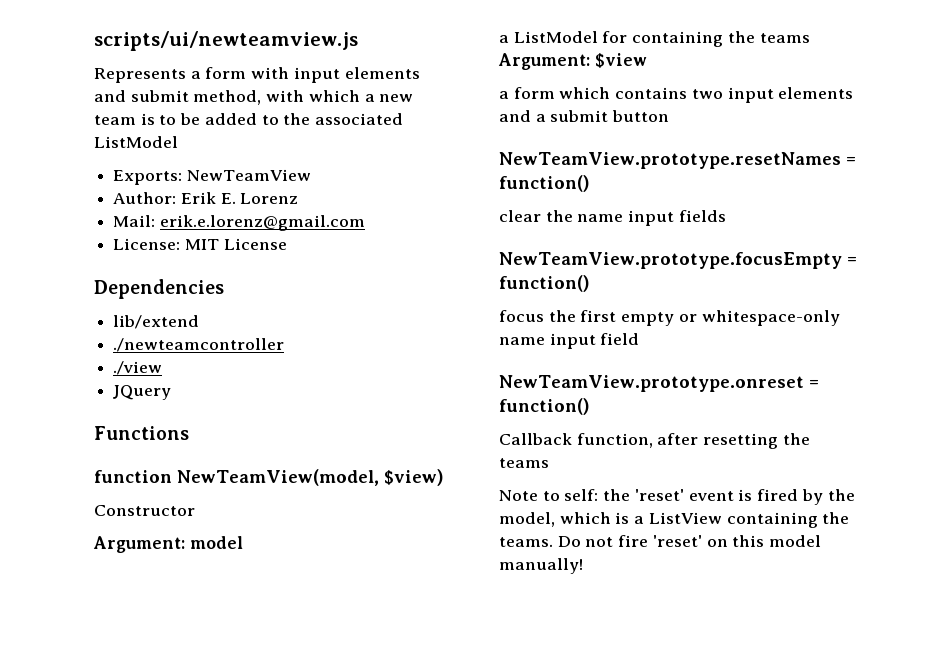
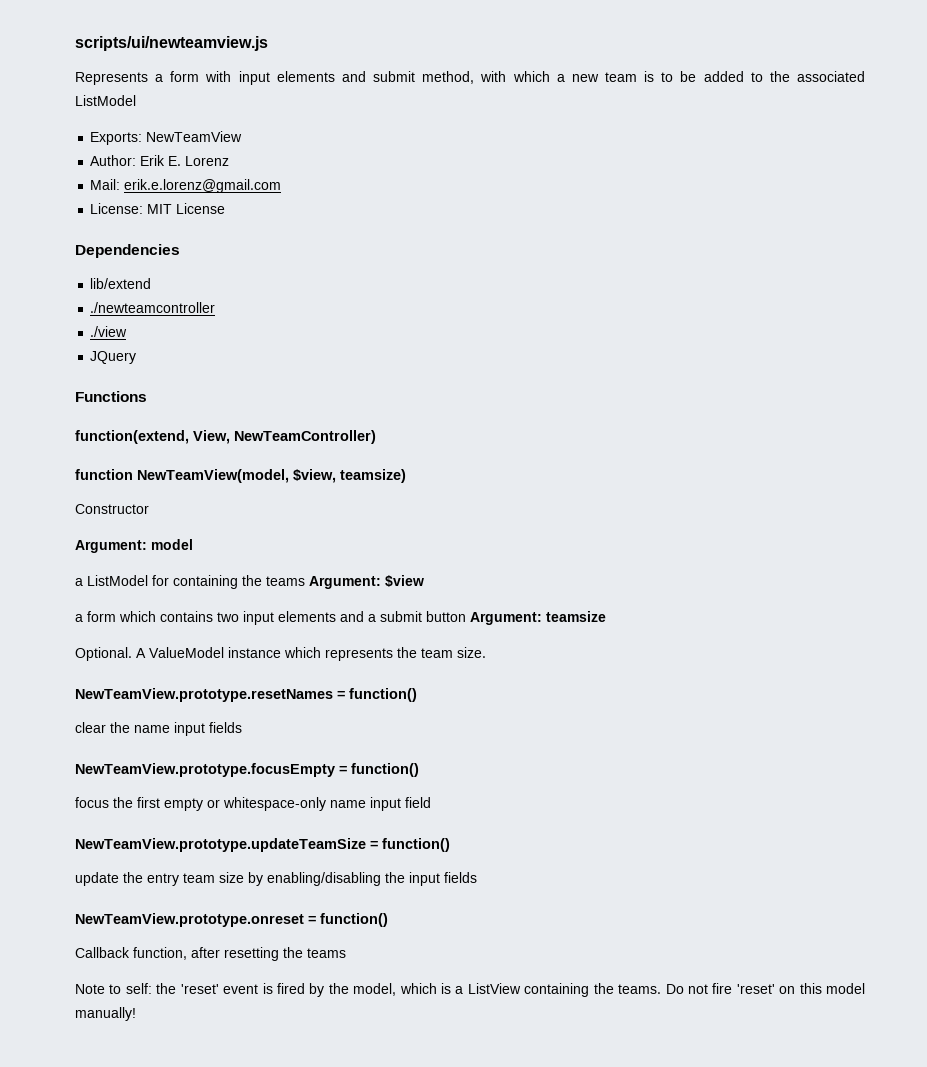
+ function(extend, View, NewTeamController)
- function NewTeamView(model, $view)
+ function NewTeamView(model, $view, teamsize)
- a form which contains two input elements and a submit button
+ a form which contains two input elements and a submit button Argument: teamsize
+ Optional. A ValueModel instance which represents the team size.
+ NewTeamView.prototype.updateTeamSize = function()
+ update the entry team size by enabling/disabling the input fields

